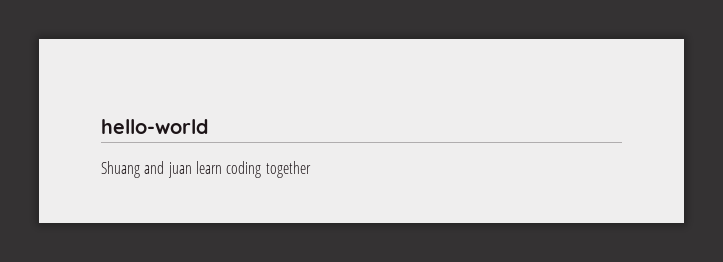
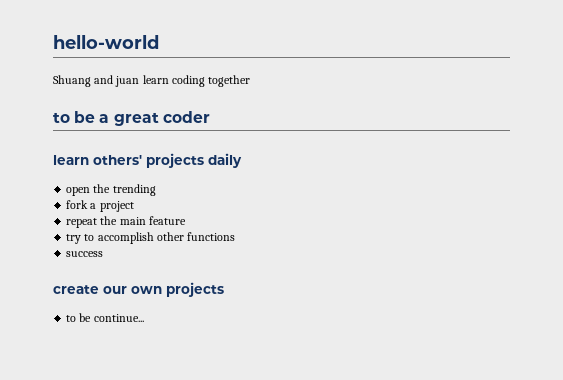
+ to be a great coder
+ learn others' projects daily
+ open the trending
+ fork a project
+ repeat the main feature
+ try to accomplish other functions
+ success
+ create our own projects
+ to be continue...

